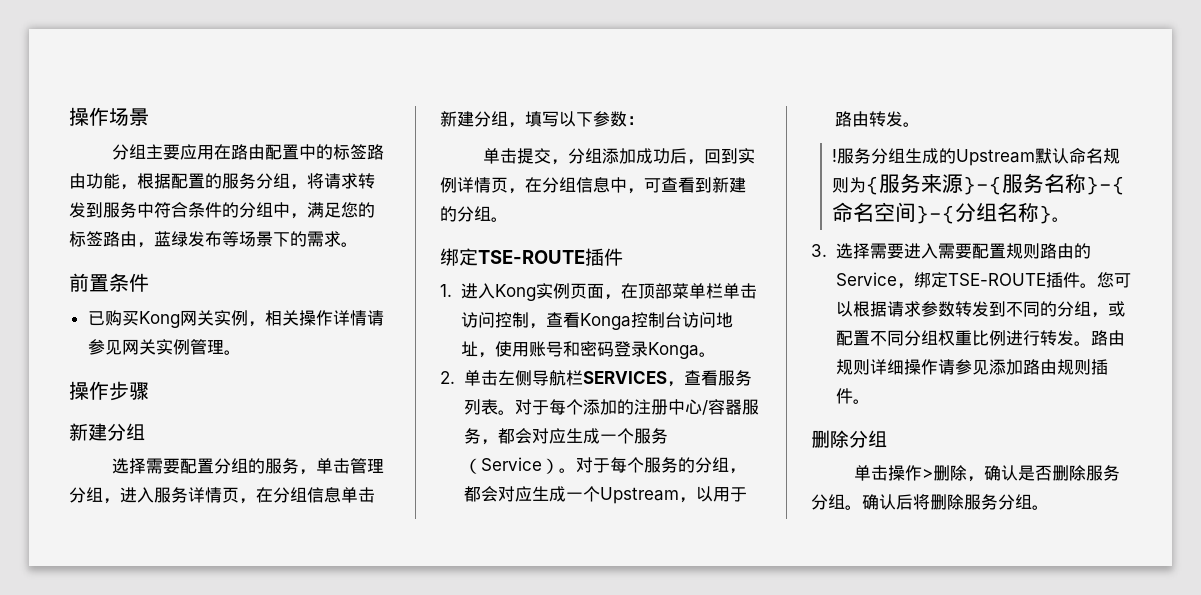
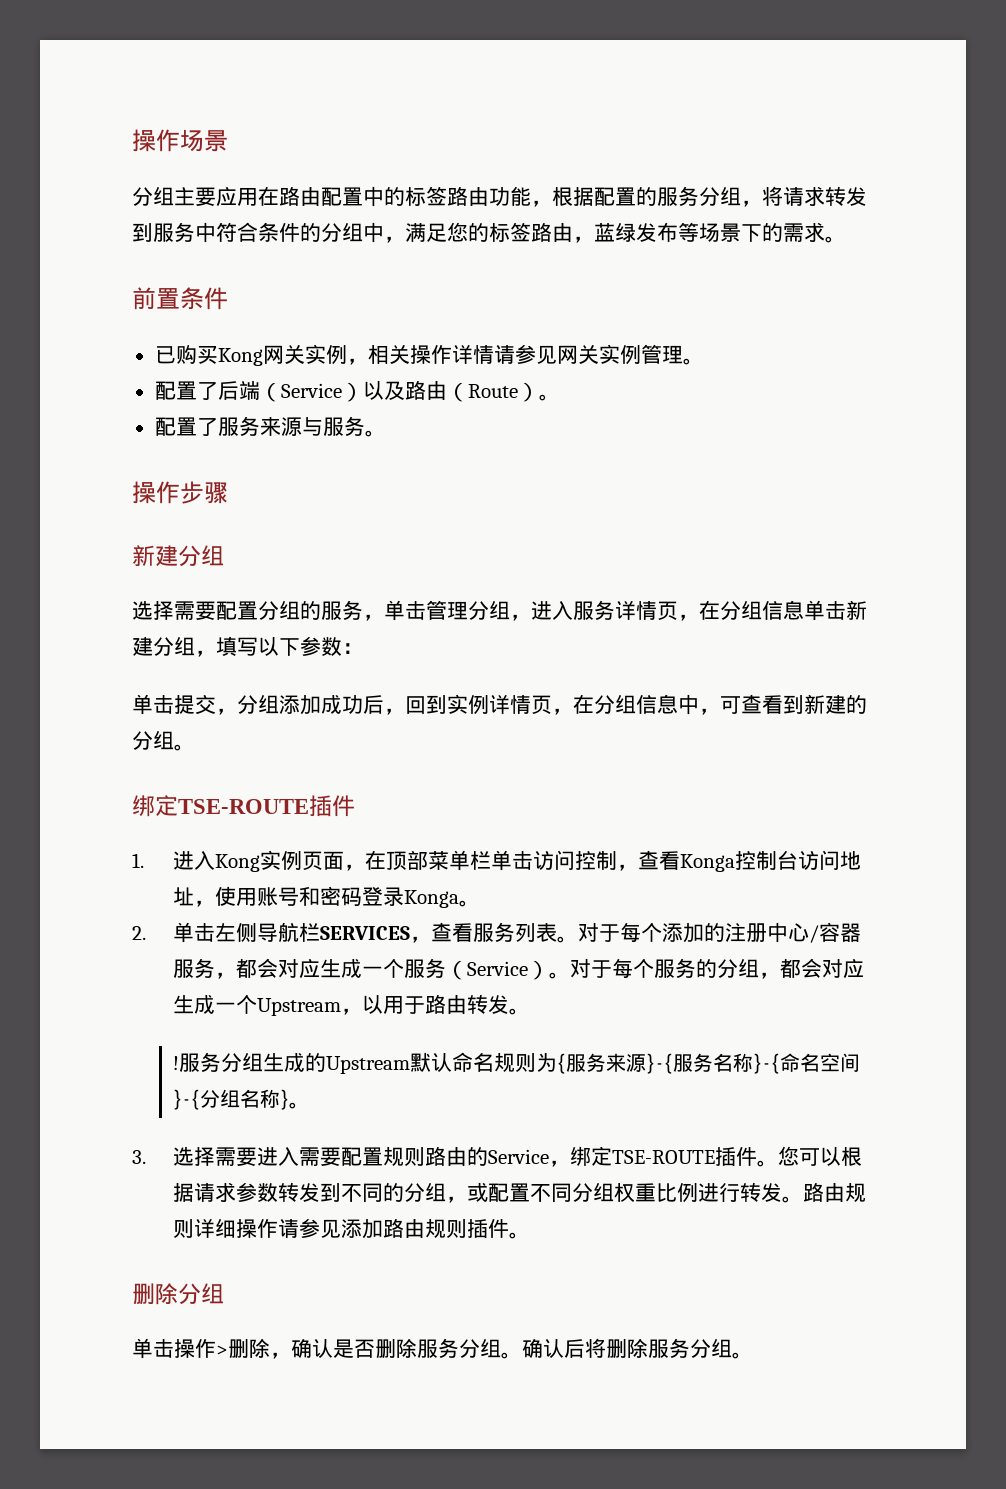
+ 配置了后端（Service）以及路由（Route）。
+ 配置了服务来源与服务。

